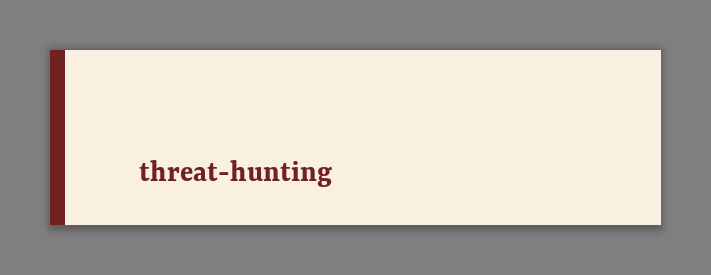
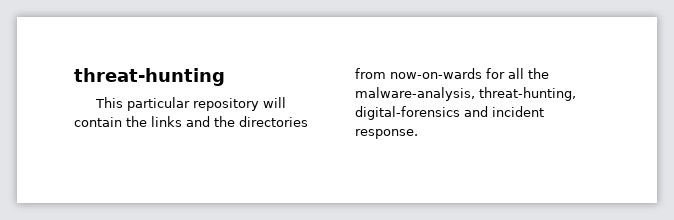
+ This particular repository will contain the links and the directories from now-on-wards for all the malware-analysis, threat-hunting, digital-forensics and incident response.

